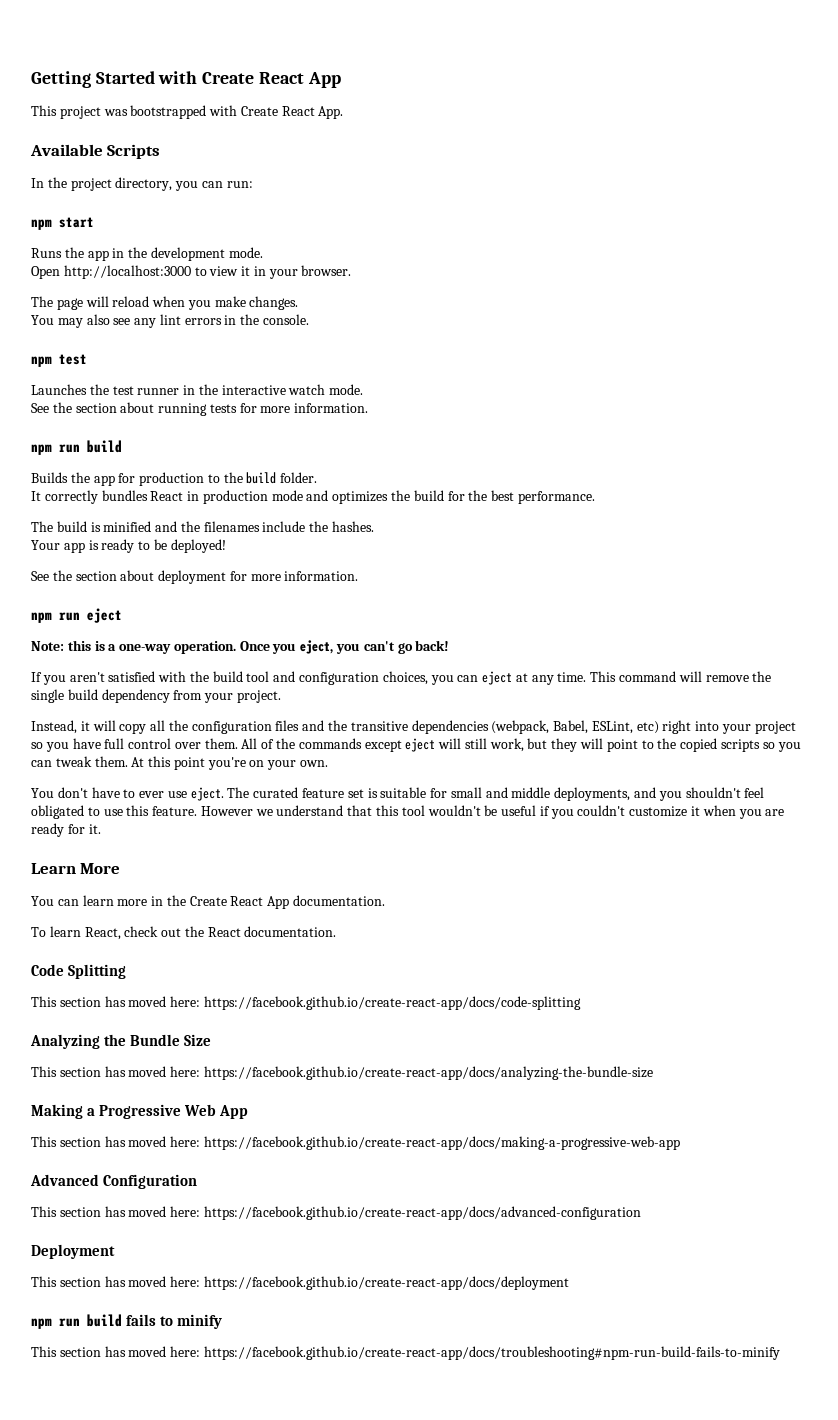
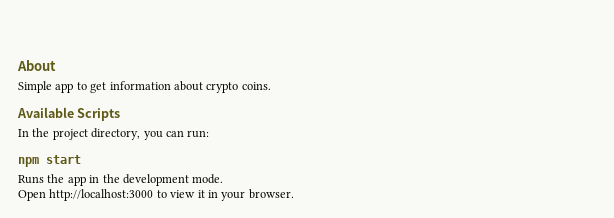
- Getting Started with Create React App
- This project was bootstrapped with Create React App.
+ About
+ Simple app to get information about crypto coins.
- The page will reload when you make changes.
- You may also see any lint errors in the console.
- npm test
- Launches the test runner in the interactive watch mode.
- See the section about running tests for more information.
- npm run build
- Builds the app for production to the build folder.
- It correctly bundles React in production mode and optimizes the build for the best performance.
- The build is minified and the filenames include the hashes.
- Your app is ready to be deployed!
- See the section about deployment for more information.
- npm run eject
- Note: this is a one-way operation. Once you eject, you can't go back!
- If you aren't satisfied with the build tool and configuration choices, you can eject at any time. This command will remove the single build dependency from your project.
- Instead, it will copy all the configuration files and the transitive dependencies (webpack, Babel, ESLint, etc) right into your project so you have full control over them. All of the commands except eject will still work, but they will point to the copied scripts so you can tweak them. At this point you're on your own.
- You don't have to ever use eject. The curated feature set is suitable for small and middle deployments, and you shouldn't feel obligated to use this feature. However we understand that this tool wouldn't be useful if you couldn't customize it when you are ready for it.
- Learn More
- You can learn more in the Create React App documentation.
- To learn React, check out the React documentation.
- Code Splitting
- This section has moved here: https://facebook.github.io/create-react-app/docs/code-splitting
- Analyzing the Bundle Size
- This section has moved here: https://facebook.github.io/create-react-app/docs/analyzing-the-bundle-size
- Making a Progressive Web App
- This section has moved here: https://facebook.github.io/create-react-app/docs/making-a-progressive-web-app
- Advanced Configuration
- This section has moved here: https://facebook.github.io/create-react-app/docs/advanced-configuration
- Deployment
- This section has moved here: https://facebook.github.io/create-react-app/docs/deployment
- npm run build fails to minify
- This section has moved here: https://facebook.github.io/create-react-app/docs/troubleshooting#npm-run-build-fails-to-minify

